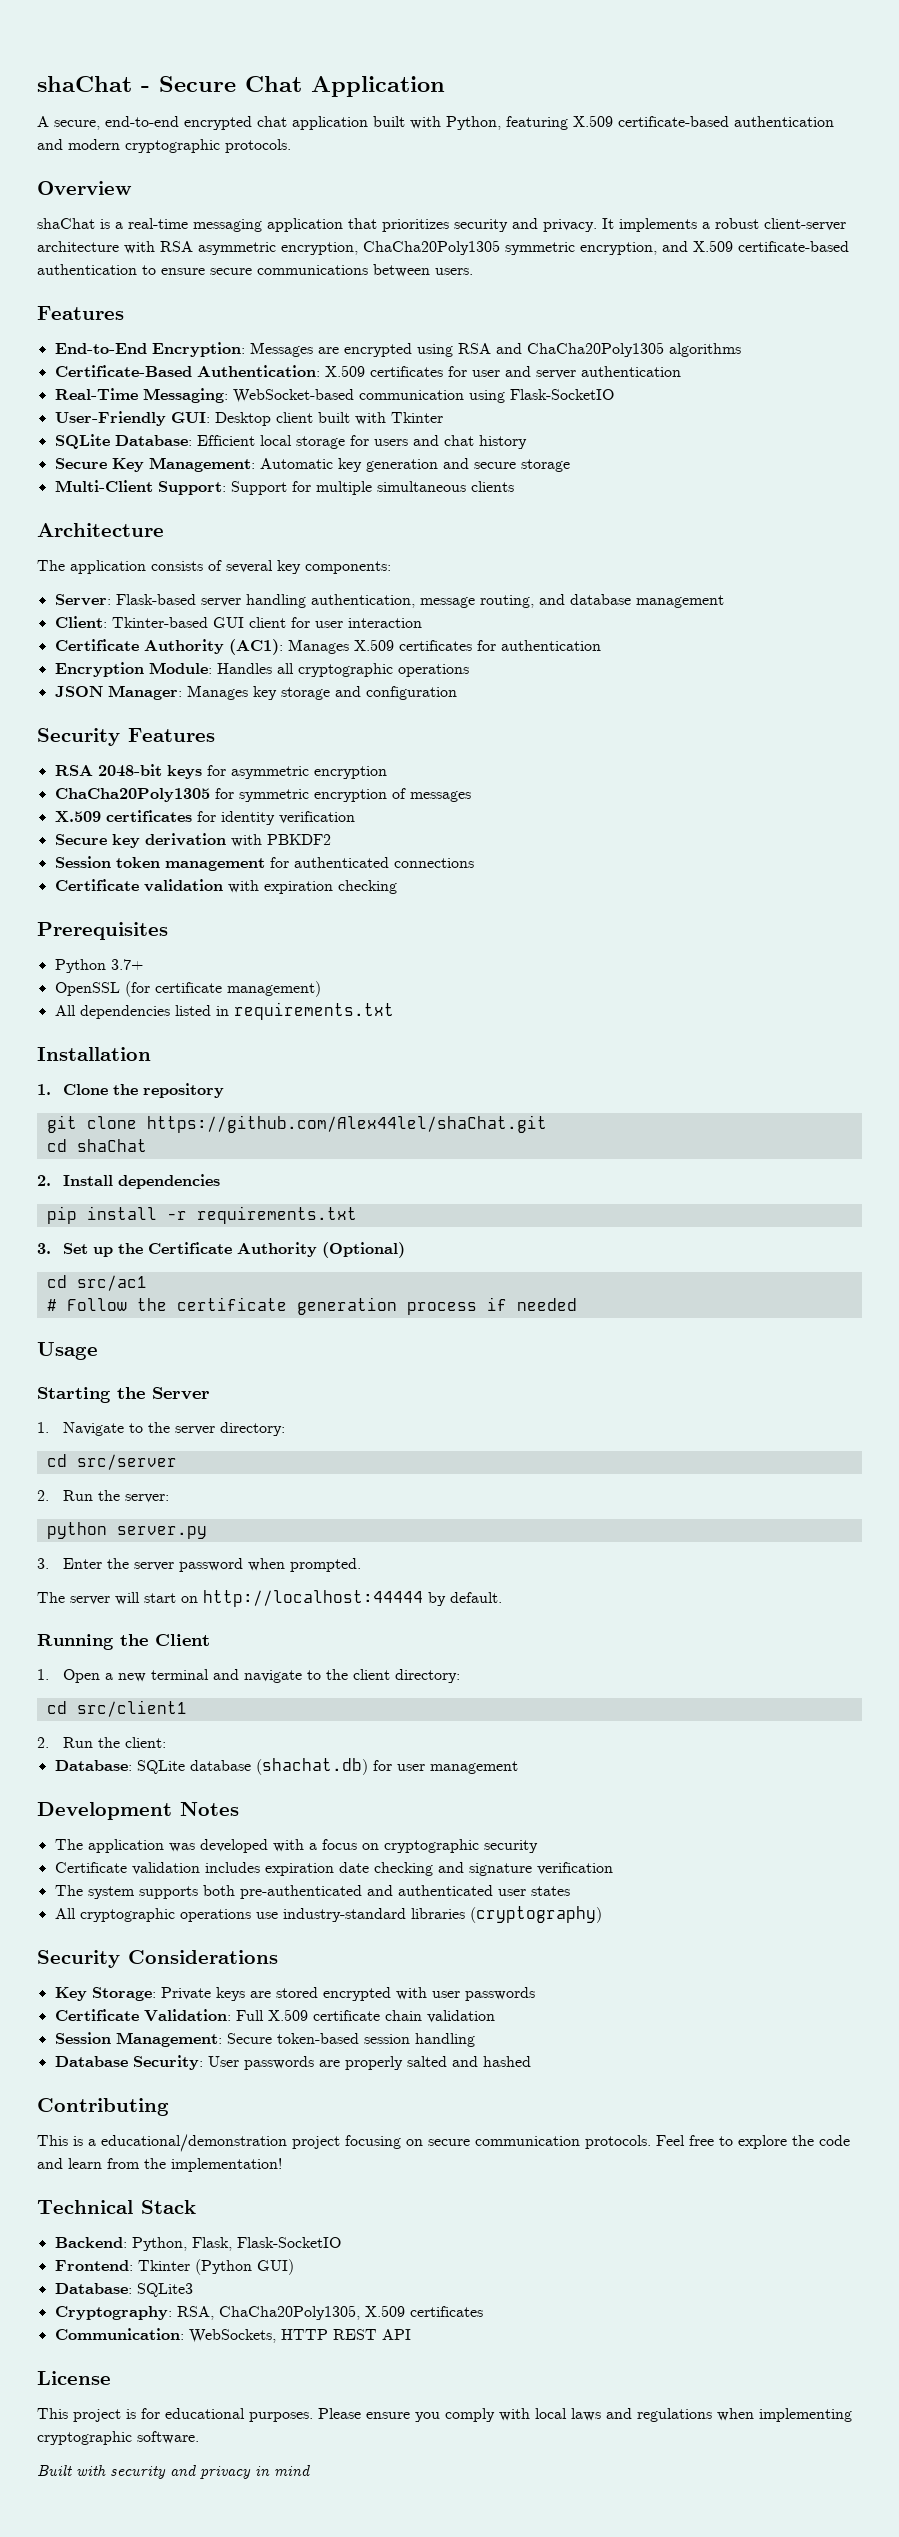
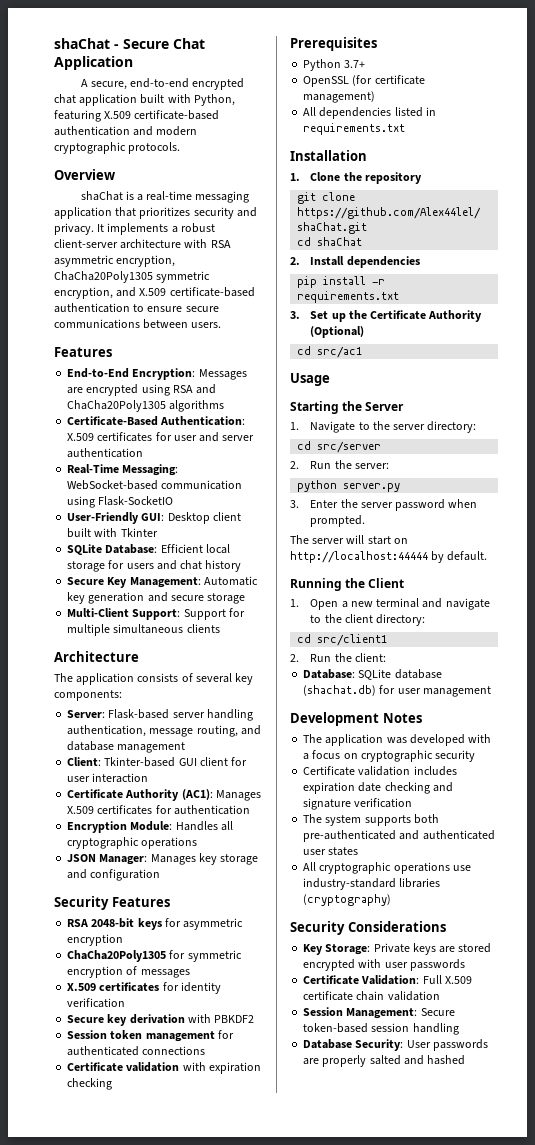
- # Follow the certificate generation process if needed
- Contributing
- This is a educational/demonstration project focusing on secure communication protocols. Feel free to explore the code and learn from the implementation!
- Technical Stack
- Backend: Python, Flask, Flask-SocketIO
- Frontend: Tkinter (Python GUI)
- Database: SQLite3
- Cryptography: RSA, ChaCha20Poly1305, X.509 certificates
- Communication: WebSockets, HTTP REST API
- License
- This project is for educational purposes. Please ensure you comply with local laws and regulations when implementing cryptographic software.
- Built with security and privacy in mind

